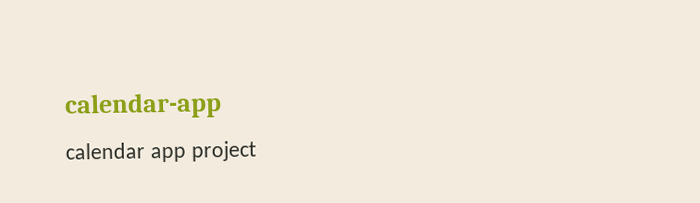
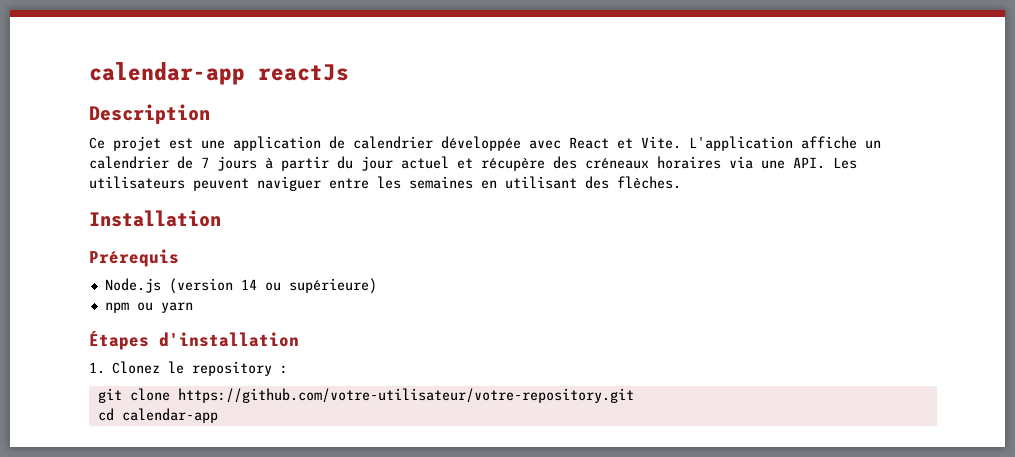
- calendar-app
- calendar app project
+ calendar-app reactJs
+ Description
+ Ce projet est une application de calendrier développée avec React et Vite. L'application affiche un calendrier de 7 jours à partir du jour actuel et récupère des créneaux horaires via une API. Les utilisateurs peuvent naviguer entre les semaines en utilisant des flèches.
+ Installation
+ Prérequis
+ Node.js (version 14 ou supérieure)
+ npm ou yarn
+ Étapes d'installation
+ 1. Clonez le repository :
+ git clone https://github.com/votre-utilisateur/votre-repository.git
+ cd calendar-app

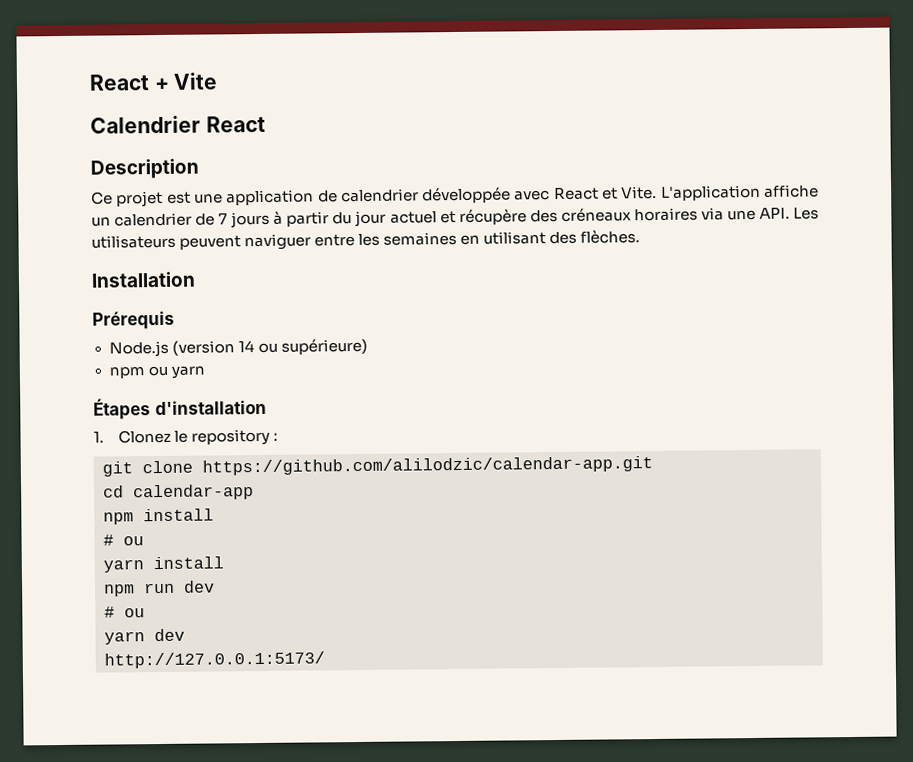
- calendar-app reactJs
+ React + Vite
+ Calendrier React
- git clone https://github.com/votre-utilisateur/votre-repository.git
+ git clone https://github.com/alilodzic/calendar-app.git
+ npm install
+ # ou
+ yarn install
+ npm run dev
+ # ou
+ yarn dev
+ http://127.0.0.1:5173/

